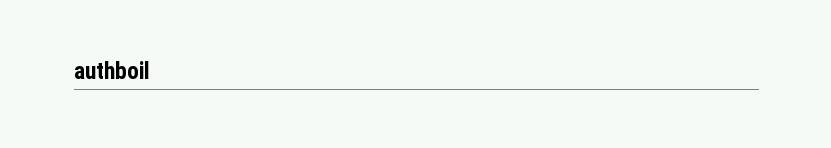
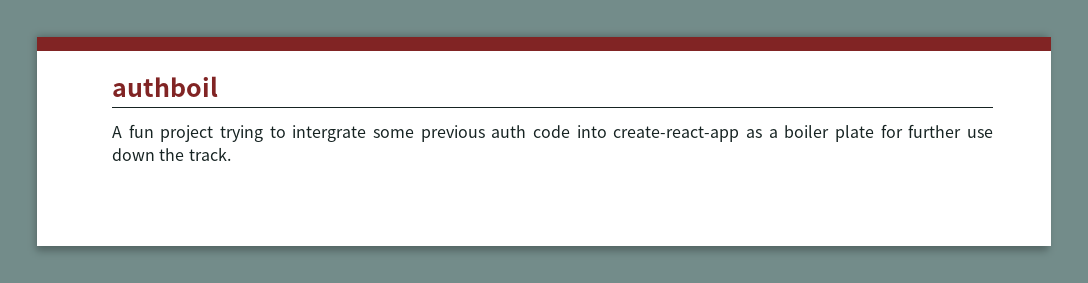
+ A fun project trying to intergrate some previous auth code into create-react-app as a boiler plate for further use down the track.

